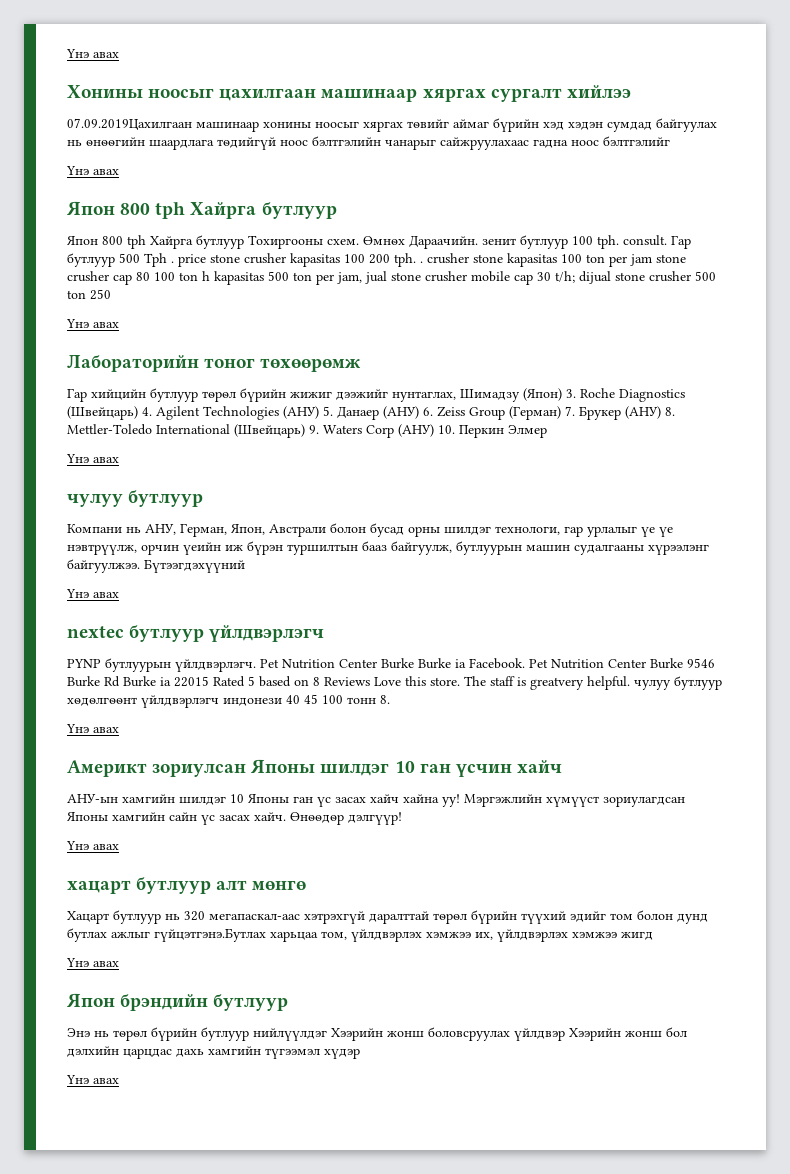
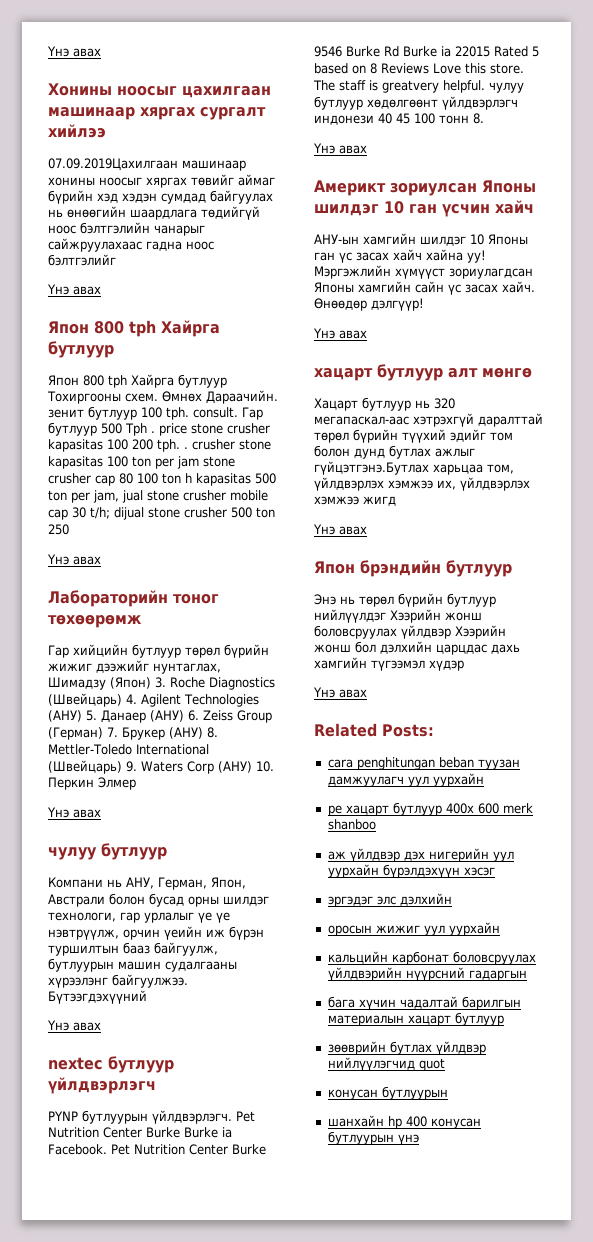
+ Related Posts:
+ cara penghitungan beban туузан дамжуулагч уул уурхайн
+ pe хацарт бутлуур 400x 600 merk shanboo
+ аж үйлдвэр дэх нигерийн уул уурхайн бүрэлдэхүүн хэсэг
+ эргэдэг элс дэлхийн
+ оросын жижиг уул уурхайн
+ кальцийн карбонат боловсруулах үйлдвэрийн нүүрсний гадаргын
+ бага хүчин чадалтай барилгын материалын хацарт бутлуур
+ зөөврийн бутлах үйлдвэр нийлүүлэгчид quot
+ конусан бутлуурын
+ шанхайн hp 400 конусан бутлуурын үнэ

